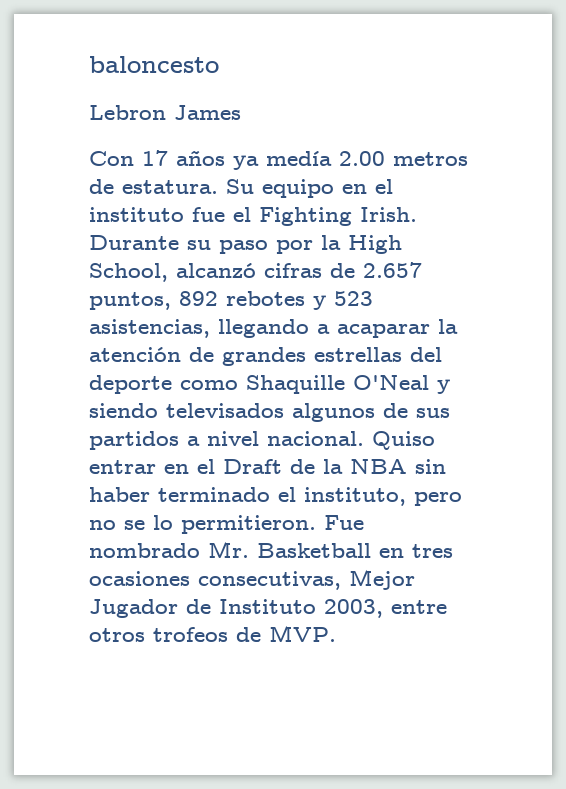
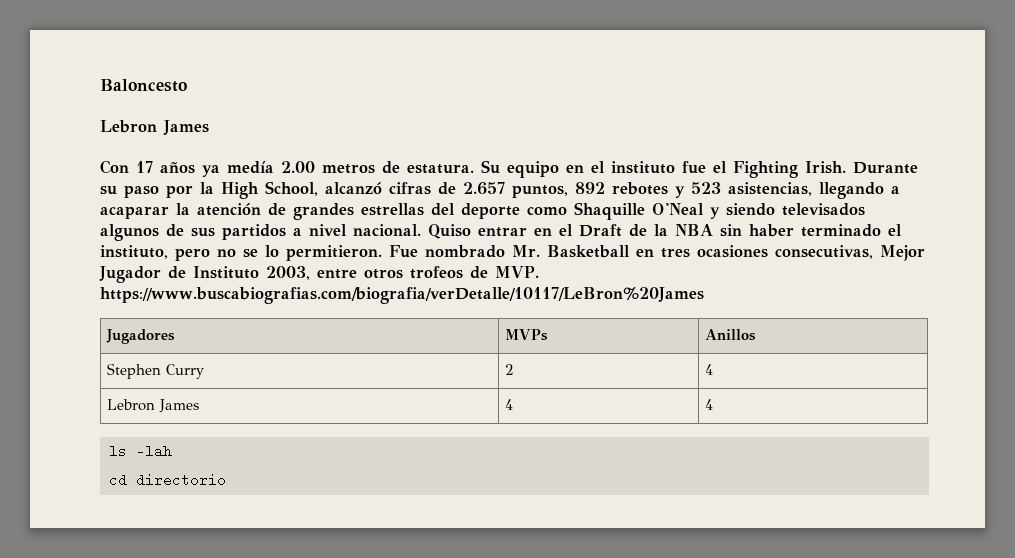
- baloncesto
+ Baloncesto
- Fue nombrado Mr. Basketball en tres ocasiones consecutivas, Mejor Jugador de Instituto 2003, entre otros trofeos de MVP.
+ Fue nombrado Mr. Basketball en tres ocasiones consecutivas, Mejor Jugador de Instituto 2003, entre otros trofeos de MVP. https://www.buscabiografias.com/biografia/verDetalle/10117/LeBron%20James
+ Jugadores | MVPs | Anillos
+ Stephen Curry | 2 | 4
+ Lebron James | 4 | 4
+ ls -lah
+ cd directorio

